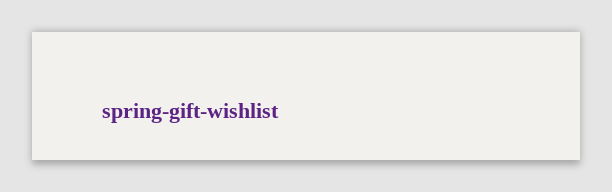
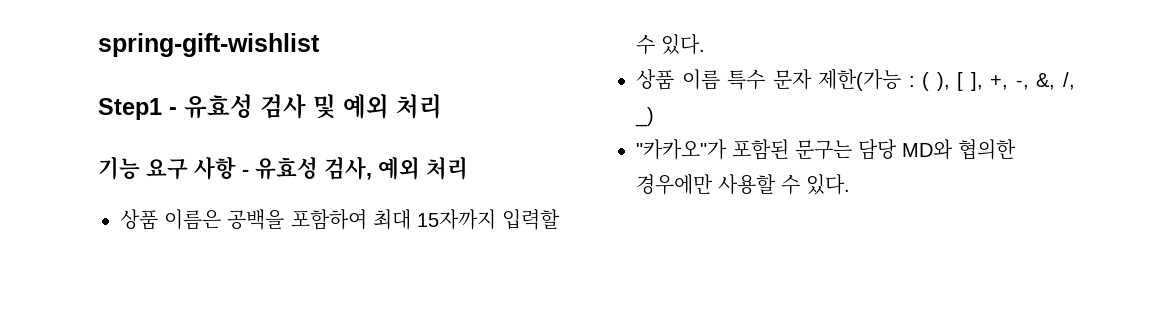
+ Step1 - 유효성 검사 및 예외 처리
+ 기능 요구 사항 - 유효성 검사, 예외 처리
+ 상품 이름은 공백을 포함하여 최대 15자까지 입력할 수 있다.
+ 상품 이름 특수 문자 제한(가능 : ( ), [ ], +, -, &, /, _)
+ "카카오"가 포함된 문구는 담당 MD와 협의한 경우에만 사용할 수 있다.

